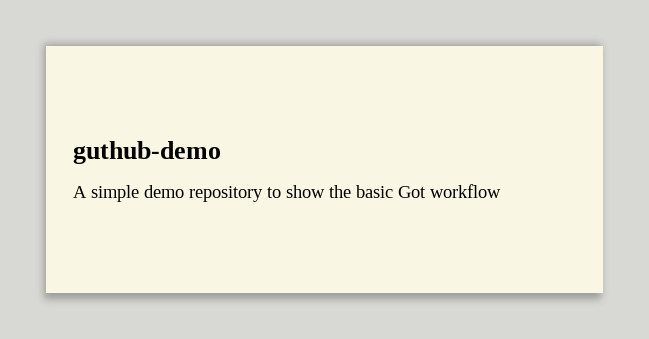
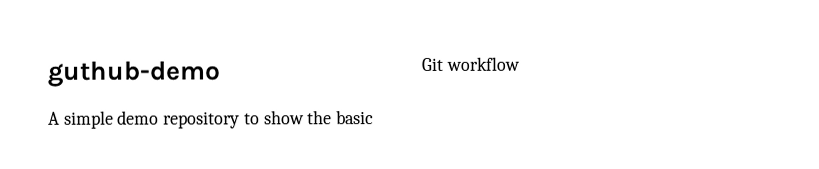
- A simple demo repository to show the basic Got workflow
+ A simple demo repository to show the basic Git workflow

